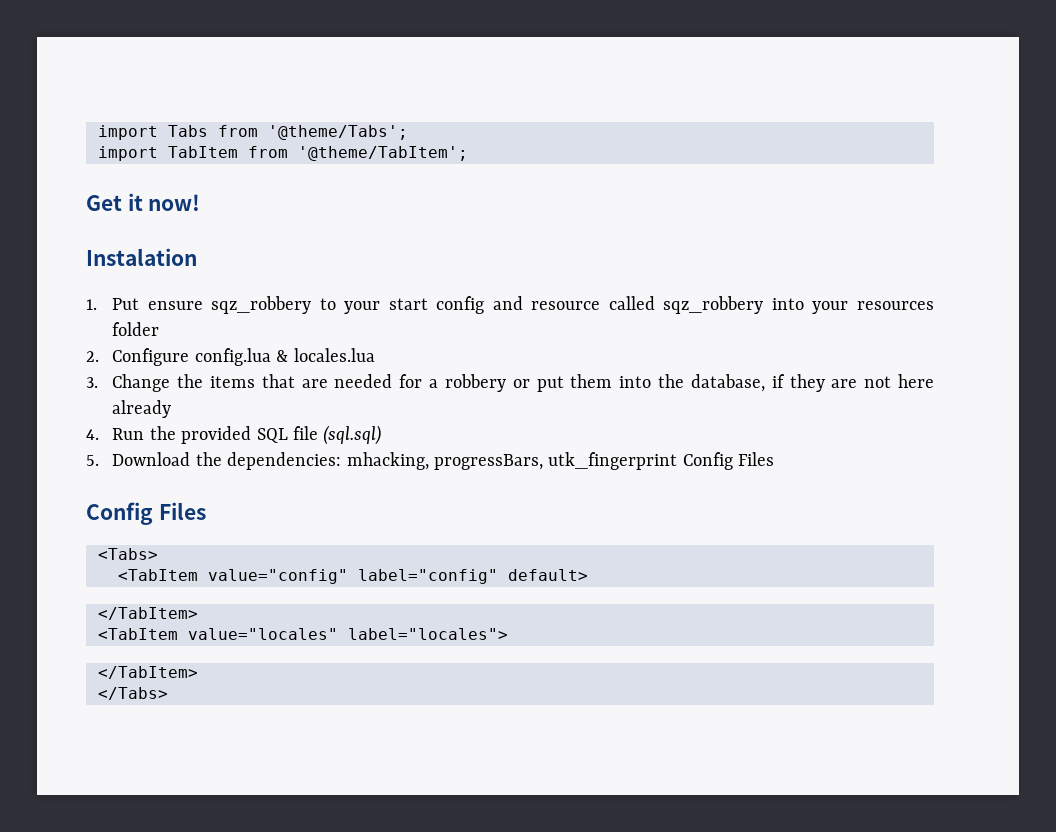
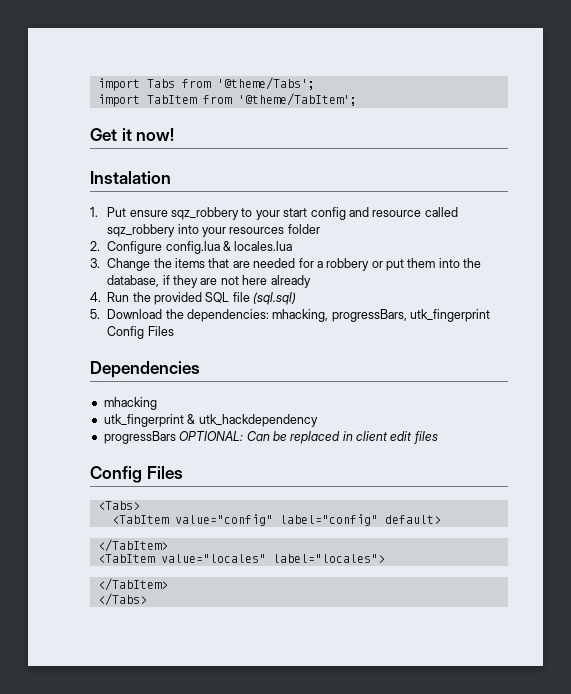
+ Dependencies
+ mhacking
+ utk_fingerprint & utk_hackdependency
+ progressBars OPTIONAL: Can be replaced in client edit files

